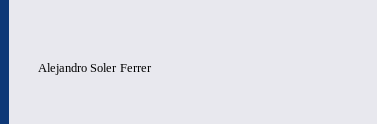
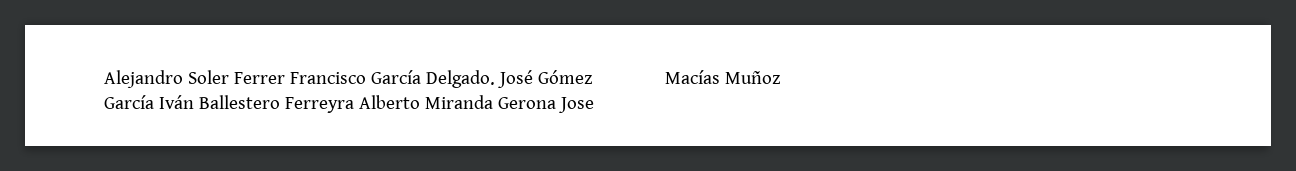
- Alejandro Soler Ferrer
+ Alejandro Soler Ferrer Francisco García Delgado. José Gómez García Iván Ballestero Ferreyra Alberto Miranda Gerona Jose Macías Muñoz

